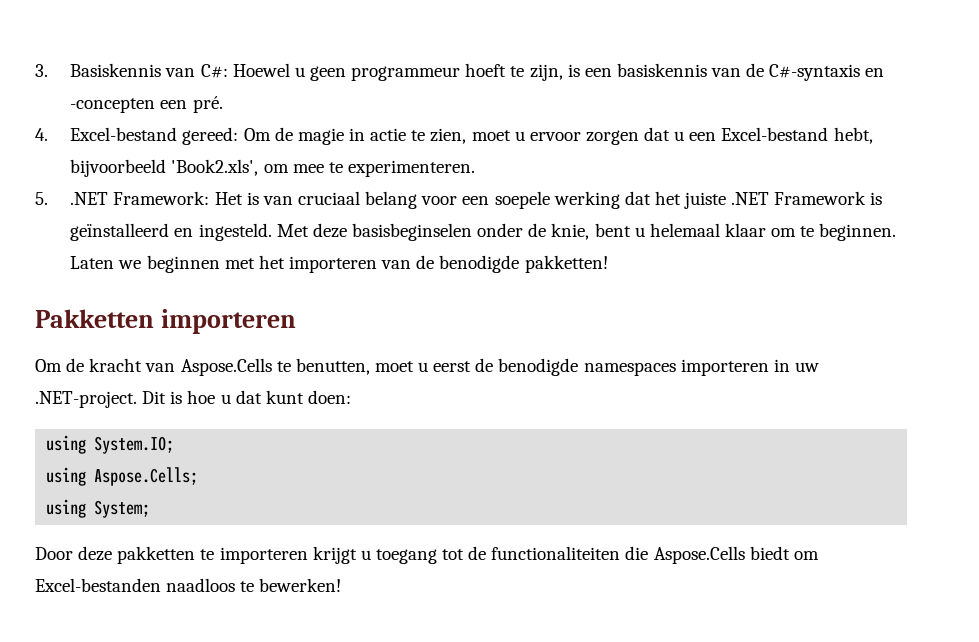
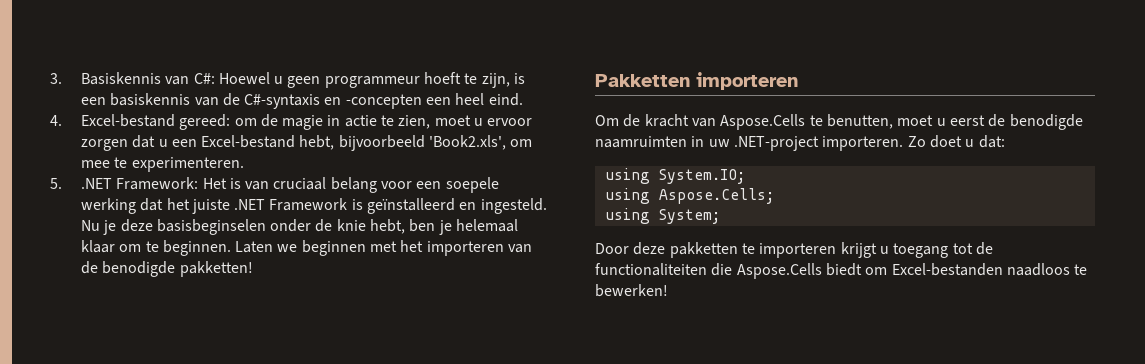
- 3. Basiskennis van C#: Hoewel u geen programmeur hoeft te zijn, is een basiskennis van de C#-syntaxis en -concepten een pré.
+ 3. Basiskennis van C#: Hoewel u geen programmeur hoeft te zijn, is een basiskennis van de C#-syntaxis en -concepten een heel eind.
- 4. Excel-bestand gereed: Om de magie in actie te zien, moet u ervoor zorgen dat u een Excel-bestand hebt, bijvoorbeeld 'Book2.xls', om mee te experimenteren.
+ 4. Excel-bestand gereed: om de magie in actie te zien, moet u ervoor zorgen dat u een Excel-bestand hebt, bijvoorbeeld 'Book2.xls', om mee te experimenteren.
- Met deze basisbeginselen onder de knie, bent u helemaal klaar om te beginnen.
+ Nu je deze basisbeginselen onder de knie hebt, ben je helemaal klaar om te beginnen.
- Om de kracht van Aspose.Cells te benutten, moet u eerst de benodigde namespaces importeren in uw .NET-project. Dit is hoe u dat kunt doen:
+ Om de kracht van Aspose.Cells te benutten, moet u eerst de benodigde naamruimten in uw .NET-project importeren. Zo doet u dat:

